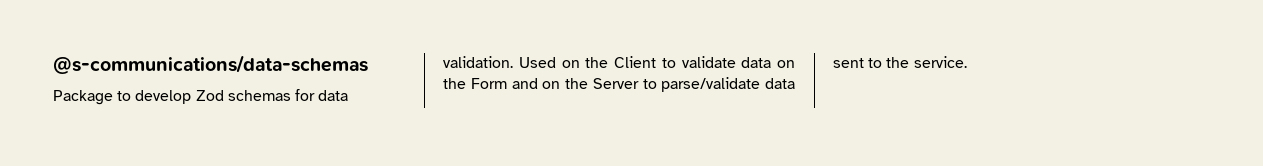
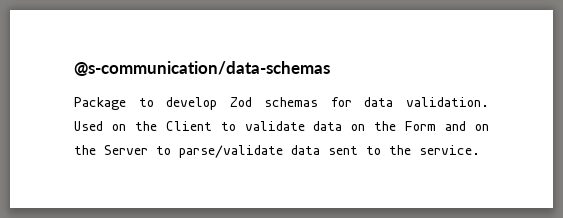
- @s-communications/data-schemas
+ @s-communication/data-schemas

